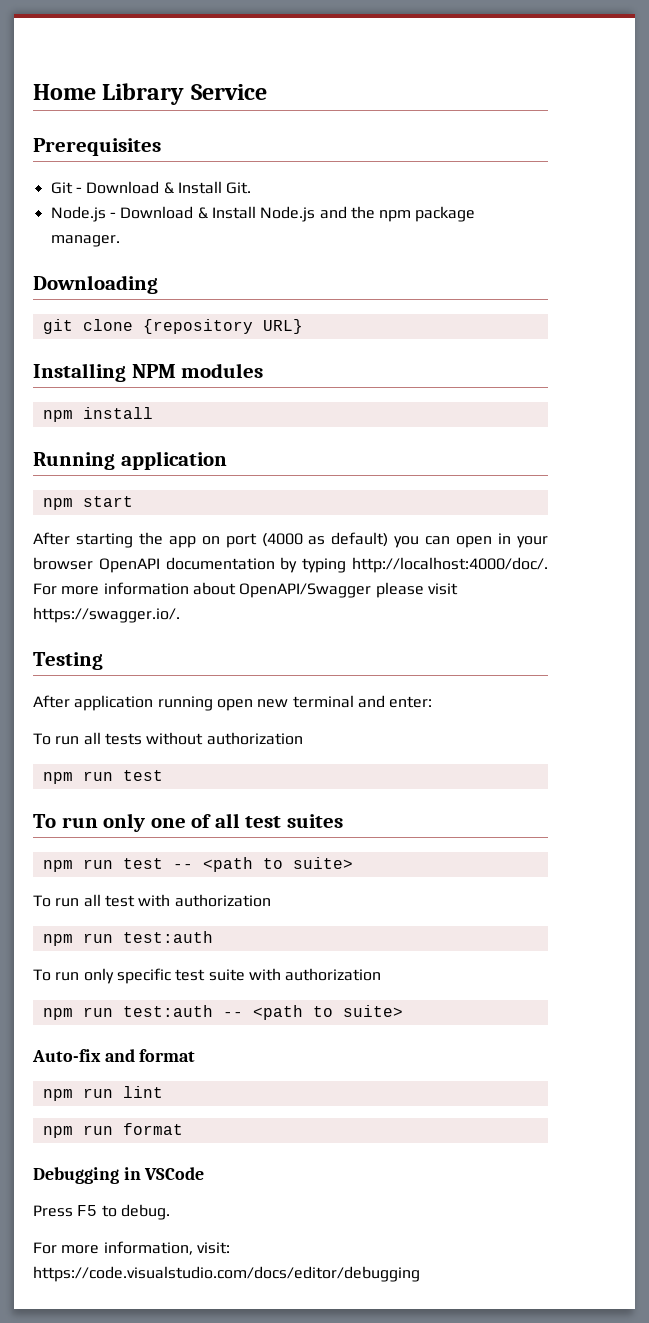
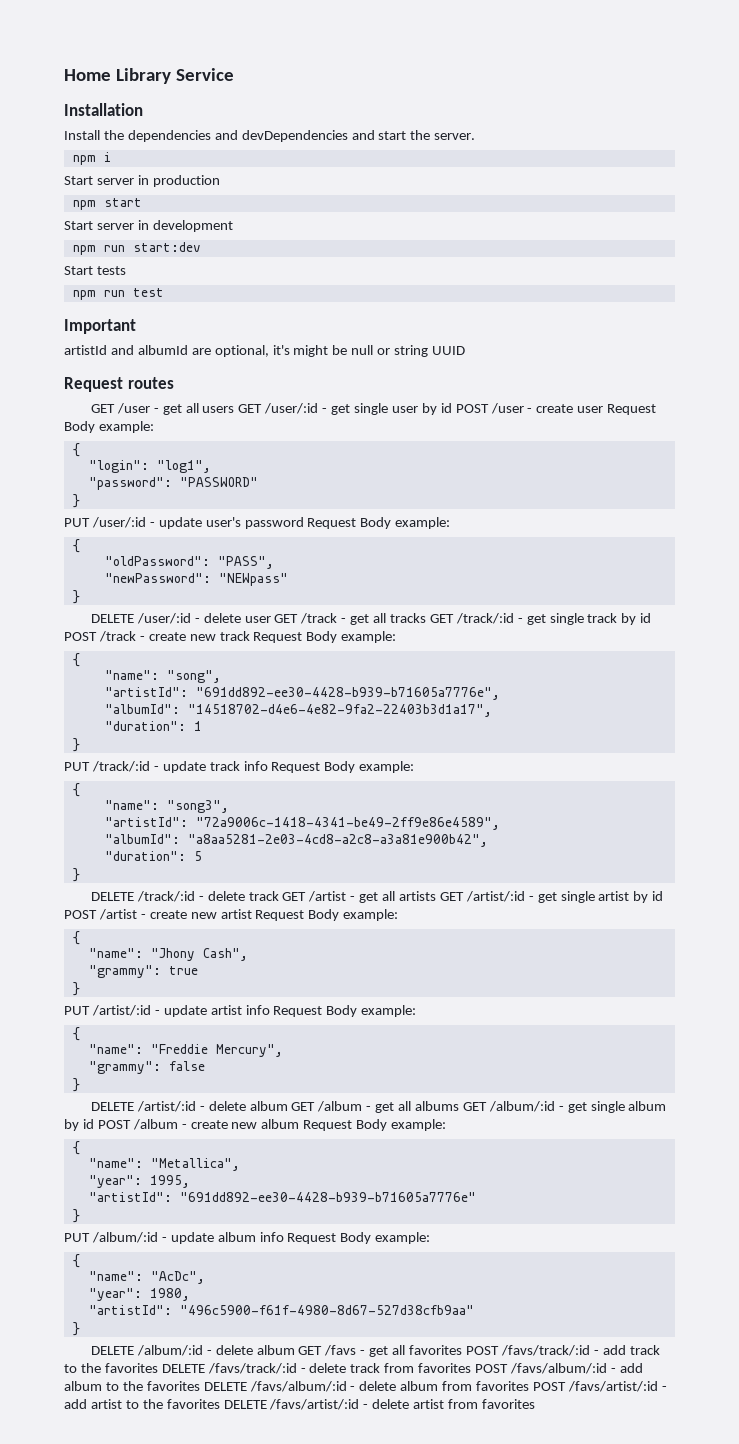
- Prerequisites
- Git - Download & Install Git.
- Node.js - Download & Install Node.js and the npm package manager.
- Downloading
- git clone {repository URL}
- Installing NPM modules
- npm install
- Running application
+ Installation
+ Install the dependencies and devDependencies and start the server.
+ npm i
+ Start server in production
  npm start
- After starting the app on port (4000 as default) you can open in your browser OpenAPI documentation by typing http://localhost:4000/doc/. For more information about OpenAPI/Swagger please visit https://swagger.io/.
- Testing
- After application running open new terminal and enter:
- To run all tests without authorization
+ Start server in development
+ npm run start:dev
+ Start tests
- To run only one of all test suites
- npm run test -- <path to suite>
- To run all test with authorization
- npm run test:auth
- To run only specific test suite with authorization
- npm run test:auth -- <path to suite>
- Auto-fix and format
- npm run lint
- npm run format
- Debugging in VSCode
- Press F5 to debug.
- For more information, visit: https://code.visualstudio.com/docs/editor/debugging
+ Important
+ artistId and albumId are optional, it's might be null or string UUID
+ Request routes
+ GET /user - get all users GET /user/:id - get single user by id POST /user - create user Request Body example:
+ {
+ "login": "log1",
+ "password": "PASSWORD"
+ }
+ PUT /user/:id - update user's password Request Body example:
+ {
+ "oldPassword": "PASS",
+ "newPassword": "NEWpass"
+ }
+ DELETE /user/:id - delete user GET /track - get all tracks GET /track/:id - get single track by id POST /track - create new track Request Body example:
+ {
+ "name": "song",
+ "artistId": "691dd892-ee30-4428-b939-b71605a7776e",
+ "albumId": "14518702-d4e6-4e82-9fa2-22403b3d1a17",
+ "duration": 1
+ }
+ PUT /track/:id - update track info Request Body example:
+ {
+ "name": "song3",
+ "artistId": "72a9006c-1418-4341-be49-2ff9e86e4589",
+ "albumId": "a8aa5281-2e03-4cd8-a2c8-a3a81e900b42",
+ "duration": 5
+ }
+ DELETE /track/:id - delete track GET /artist - get all artists GET /artist/:id - get single artist by id POST /artist - create new artist Request Body example:
+ {
+ "name": "Jhony Cash",
+ "grammy": true
+ }
+ PUT /artist/:id - update artist info Request Body example:
+ {
+ "name": "Freddie Mercury",
+ "grammy": false
+ }
+ DELETE /artist/:id - delete album GET /album - get all albums GET /album/:id - get single album by id POST /album - create new album Request Body example:
+ {
+ "name": "Metallica",
+ "year": 1995,
+ "artistId": "691dd892-ee30-4428-b939-b71605a7776e"
+ }
+ PUT /album/:id - update album info Request Body example:
+ {
+ "name": "AcDc",
+ "year": 1980,
+ "artistId": "496c5900-f61f-4980-8d67-527d38cfb9aa"
+ }
+ DELETE /album/:id - delete album GET /favs - get all favorites POST /favs/track/:id - add track to the favorites DELETE /favs/track/:id - delete track from favorites POST /favs/album/:id - add album to the favorites DELETE /favs/album/:id - delete album from favorites POST /favs/artist/:id - add artist to the favorites DELETE /favs/artist/:id - delete artist from favorites

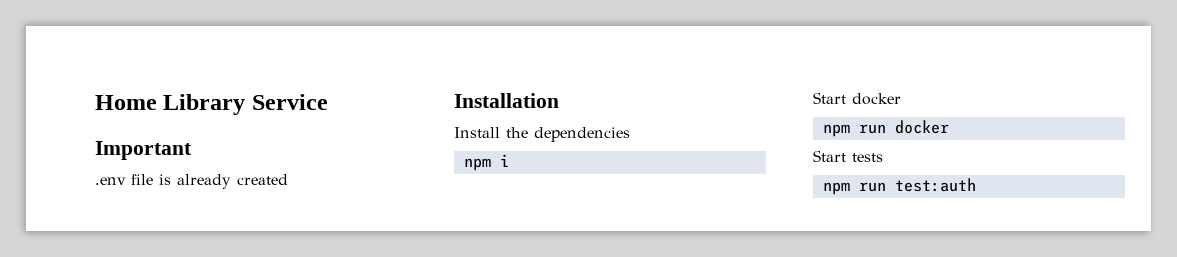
+ Important
+ .env file is already created
  Installation
- Install the dependencies and devDependencies and start the server.
+ Install the dependencies
  npm i
- Start server in production
- npm start
- Start server in development
- npm run start:dev
+ Start docker
+ npm run docker
- npm run test
- Important
- artistId and albumId are optional, it's might be null or string UUID
- Request routes
- GET /user - get all users GET /user/:id - get single user by id POST /user - create user Request Body example:
- {
- "login": "log1",
- "password": "PASSWORD"
- }
- PUT /user/:id - update user's password Request Body example:
- {
- "oldPassword": "PASS",
- "newPassword": "NEWpass"
- }
- DELETE /user/:id - delete user GET /track - get all tracks GET /track/:id - get single track by id POST /track - create new track Request Body example:
- {
- "name": "song",
- "artistId": "691dd892-ee30-4428-b939-b71605a7776e",
- "albumId": "14518702-d4e6-4e82-9fa2-22403b3d1a17",
- "duration": 1
- }
- PUT /track/:id - update track info Request Body example:
- {
- "name": "song3",
- "artistId": "72a9006c-1418-4341-be49-2ff9e86e4589",
- "albumId": "a8aa5281-2e03-4cd8-a2c8-a3a81e900b42",
- "duration": 5
- }
- DELETE /track/:id - delete track GET /artist - get all artists GET /artist/:id - get single artist by id POST /artist - create new artist Request Body example:
- {
- "name": "Jhony Cash",
- "grammy": true
- }
- PUT /artist/:id - update artist info Request Body example:
- {
- "name": "Freddie Mercury",
- "grammy": false
- }
- DELETE /artist/:id - delete album GET /album - get all albums GET /album/:id - get single album by id POST /album - create new album Request Body example:
- {
- "name": "Metallica",
- "year": 1995,
- "artistId": "691dd892-ee30-4428-b939-b71605a7776e"
- }
- PUT /album/:id - update album info Request Body example:
- {
- "name": "AcDc",
- "year": 1980,
- "artistId": "496c5900-f61f-4980-8d67-527d38cfb9aa"
- }
- DELETE /album/:id - delete album GET /favs - get all favorites POST /favs/track/:id - add track to the favorites DELETE /favs/track/:id - delete track from favorites POST /favs/album/:id - add album to the favorites DELETE /favs/album/:id - delete album from favorites POST /favs/artist/:id - add artist to the favorites DELETE /favs/artist/:id - delete artist from favorites
+ npm run test:auth

